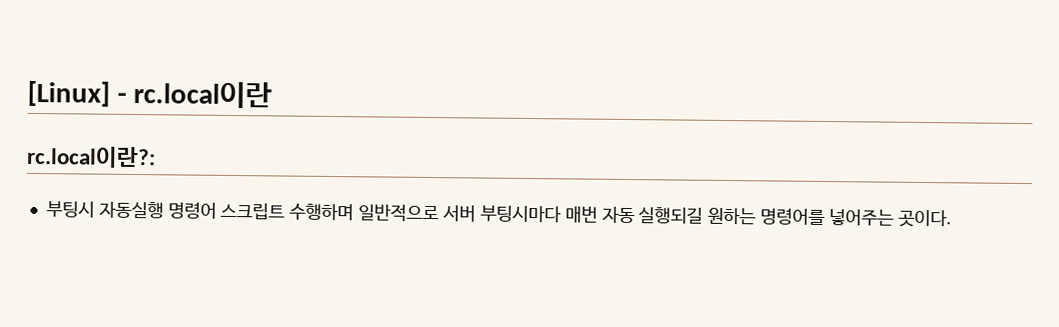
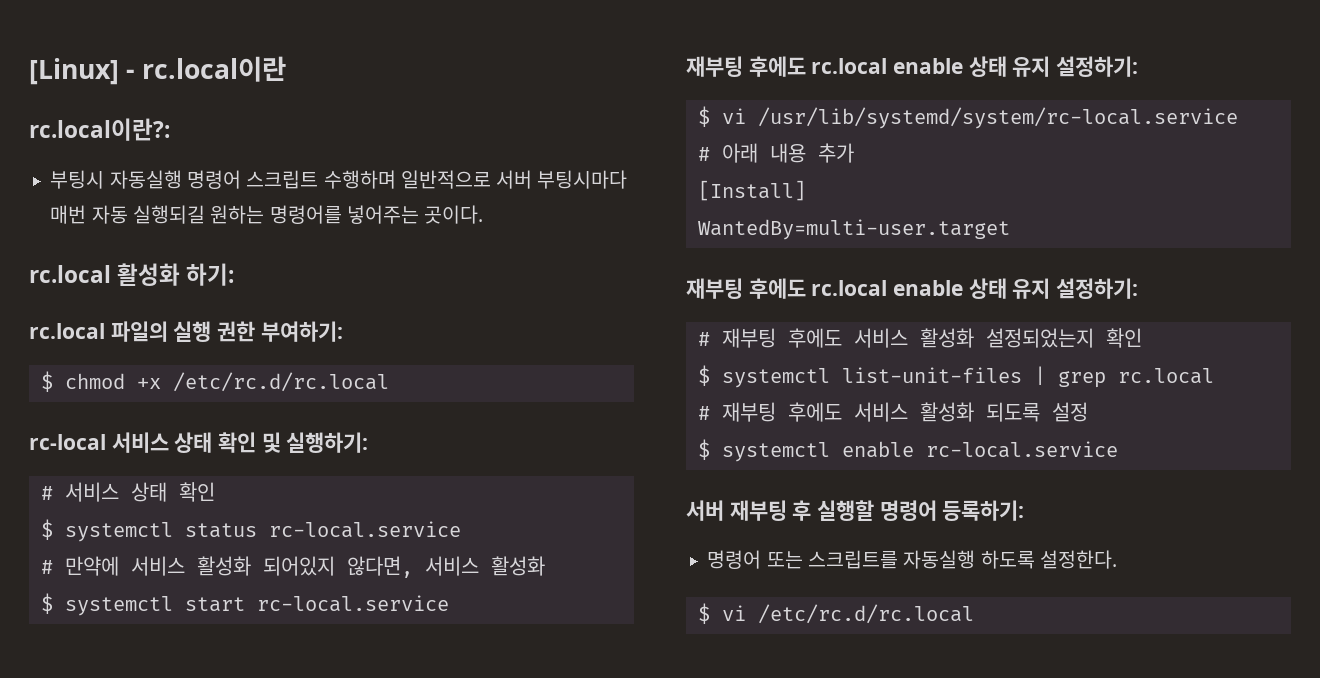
+ rc.local 활성화 하기:
+ rc.local 파일의 실행 권한 부여하기:
+ $ chmod +x /etc/rc.d/rc.local
+ rc-local 서비스 상태 확인 및 실행하기:
+ # 서비스 상태 확인
+ $ systemctl status rc-local.service
+ # 만약에 서비스 활성화 되어있지 않다면, 서비스 활성화
+ $ systemctl start rc-local.service
+ 재부팅 후에도 rc.local enable 상태 유지 설정하기:
+ $ vi /usr/lib/systemd/system/rc-local.service
+ # 아래 내용 추가
+ [Install]
+ WantedBy=multi-user.target
+ 재부팅 후에도 rc.local enable 상태 유지 설정하기:
+ # 재부팅 후에도 서비스 활성화 설정되었는지 확인
+ $ systemctl list-unit-files | grep rc.local
+ # 재부팅 후에도 서비스 활성화 되도록 설정
+ $ systemctl enable rc-local.service
+ 서버 재부팅 후 실행할 명령어 등록하기:
+ 명령어 또는 스크립트를 자동실행 하도록 설정한다.
+ $ vi /etc/rc.d/rc.local

